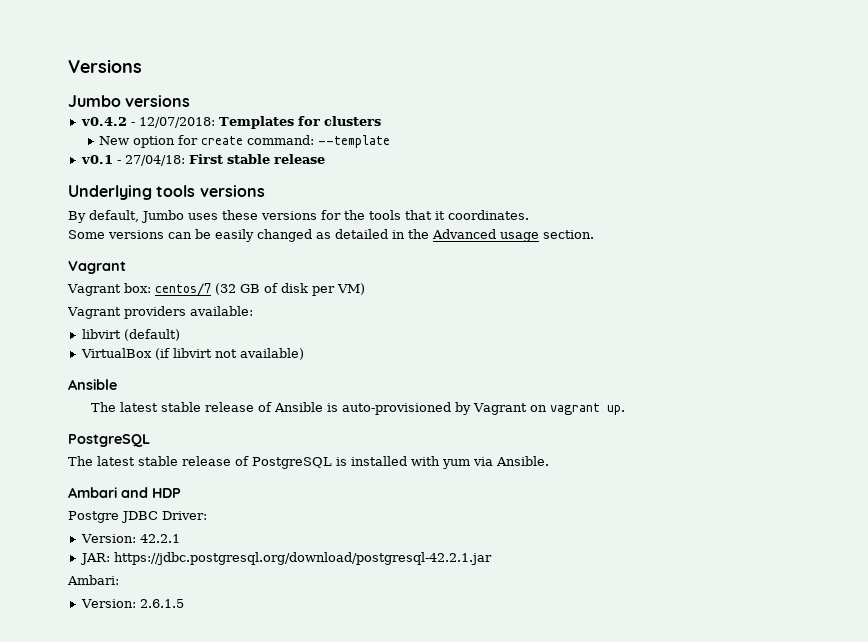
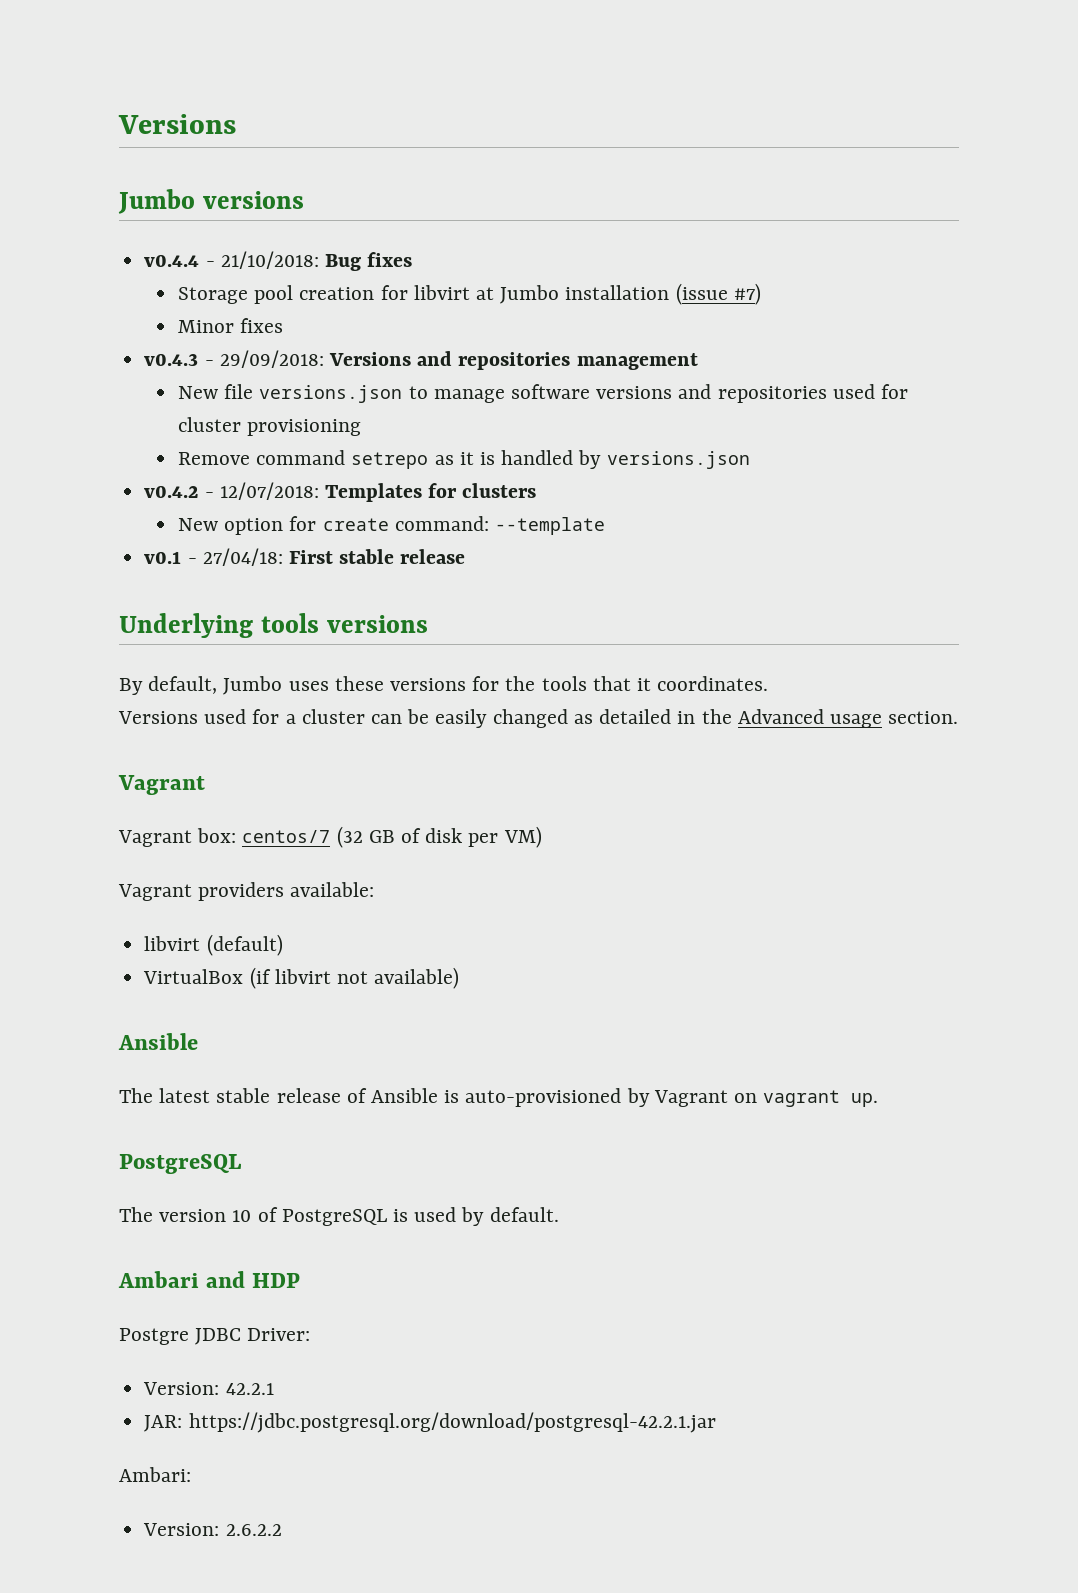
+ v0.4.4 - 21/10/2018: Bug fixes
+ Storage pool creation for libvirt at Jumbo installation (issue #7)
+ Minor fixes
+ v0.4.3 - 29/09/2018: Versions and repositories management
+ New file versions.json to manage software versions and repositories used for cluster provisioning
+ Remove command setrepo as it is handled by versions.json
- Some versions can be easily changed as detailed in the Advanced usage section.
+ Versions used for a cluster can be easily changed as detailed in the Advanced usage section.
- The latest stable release of PostgreSQL is installed with yum via Ansible.
+ The version 10 of PostgreSQL is used by default.
- Version: 2.6.1.5
+ Version: 2.6.2.2

